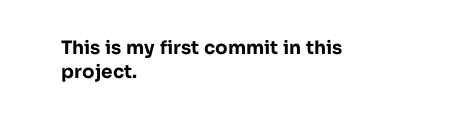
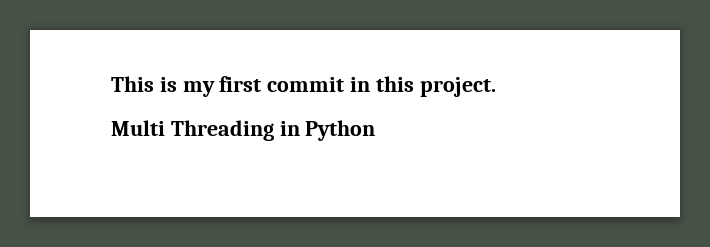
+ Multi Threading in Python

